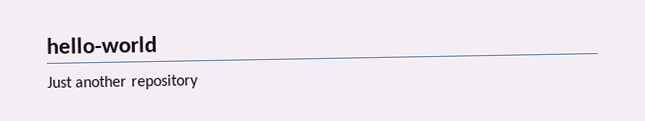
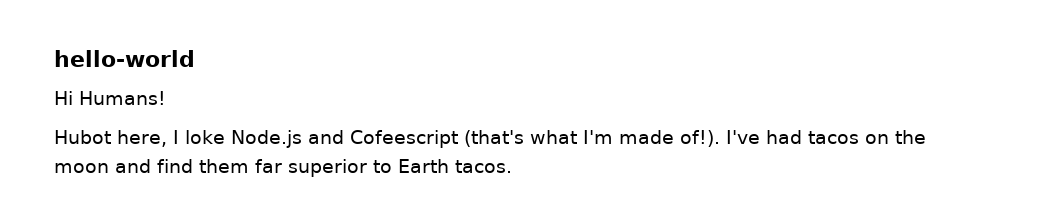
- Just another repository
+ Hi Humans!
+ Hubot here, I loke Node.js and Cofeescript (that's what I'm made of!). I've had tacos on the moon and find them far superior to Earth tacos.

